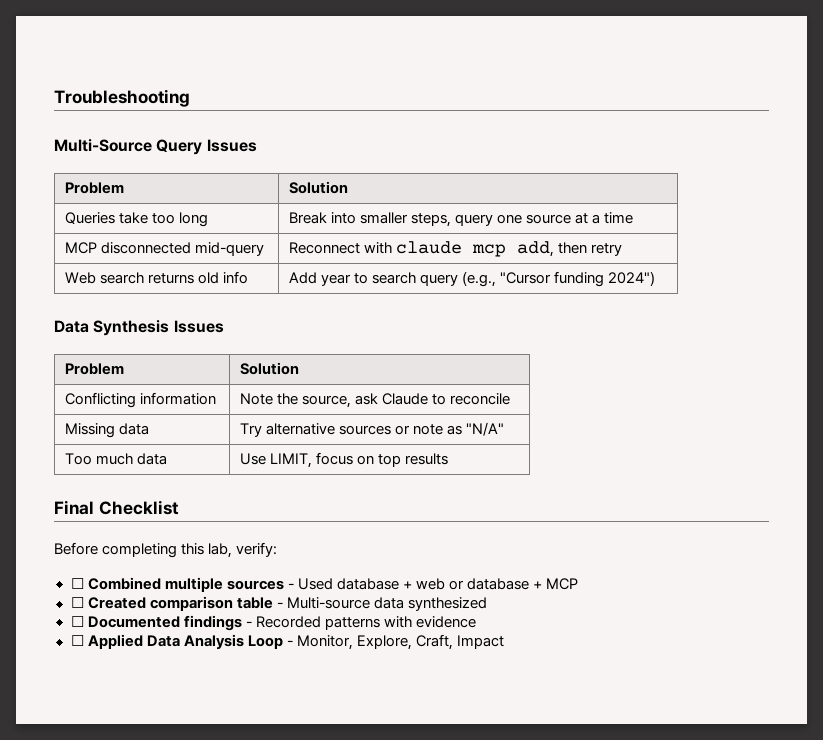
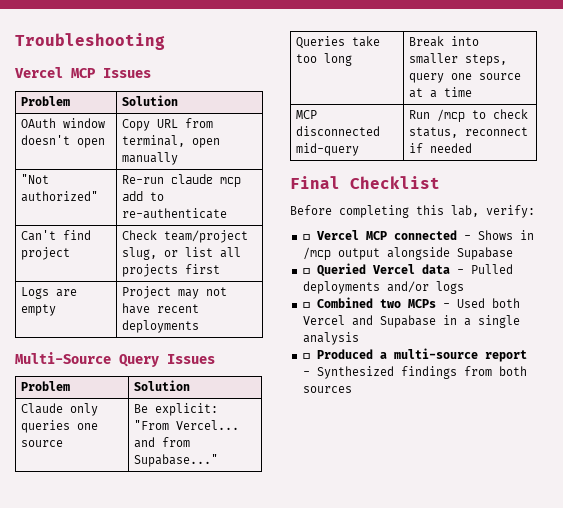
+ Vercel MCP Issues
+ Problem | Solution
+ OAuth window doesn't open | Copy URL from terminal, open manually
+ "Not authorized" | Re-run claude mcp add to re-authenticate
+ Can't find project | Check team/project slug, or list all projects first
+ Logs are empty | Project may not have recent deployments
+ Claude only queries one source | Be explicit: "From Vercel... and from Supabase..."
- MCP disconnected mid-query | Reconnect with claude mcp add, then retry
- Web search returns old info | Add year to search query (e.g., "Cursor funding 2024")
- Data Synthesis Issues
- Problem | Solution
- Conflicting information | Note the source, ask Claude to reconcile
- Missing data | Try alternative sources or note as "N/A"
- Too much data | Use LIMIT, focus on top results
+ MCP disconnected mid-query | Run /mcp to check status, reconnect if needed
- ☐ Combined multiple sources - Used database + web or database + MCP
- ☐ Created comparison table - Multi-source data synthesized
- ☐ Documented findings - Recorded patterns with evidence
- ☐ Applied Data Analysis Loop - Monitor, Explore, Craft, Impact
+ ☐ Vercel MCP connected - Shows in /mcp output alongside Supabase
+ ☐ Queried Vercel data - Pulled deployments and/or logs
+ ☐ Combined two MCPs - Used both Vercel and Supabase in a single analysis
+ ☐ Produced a multi-source report - Synthesized findings from both sources

